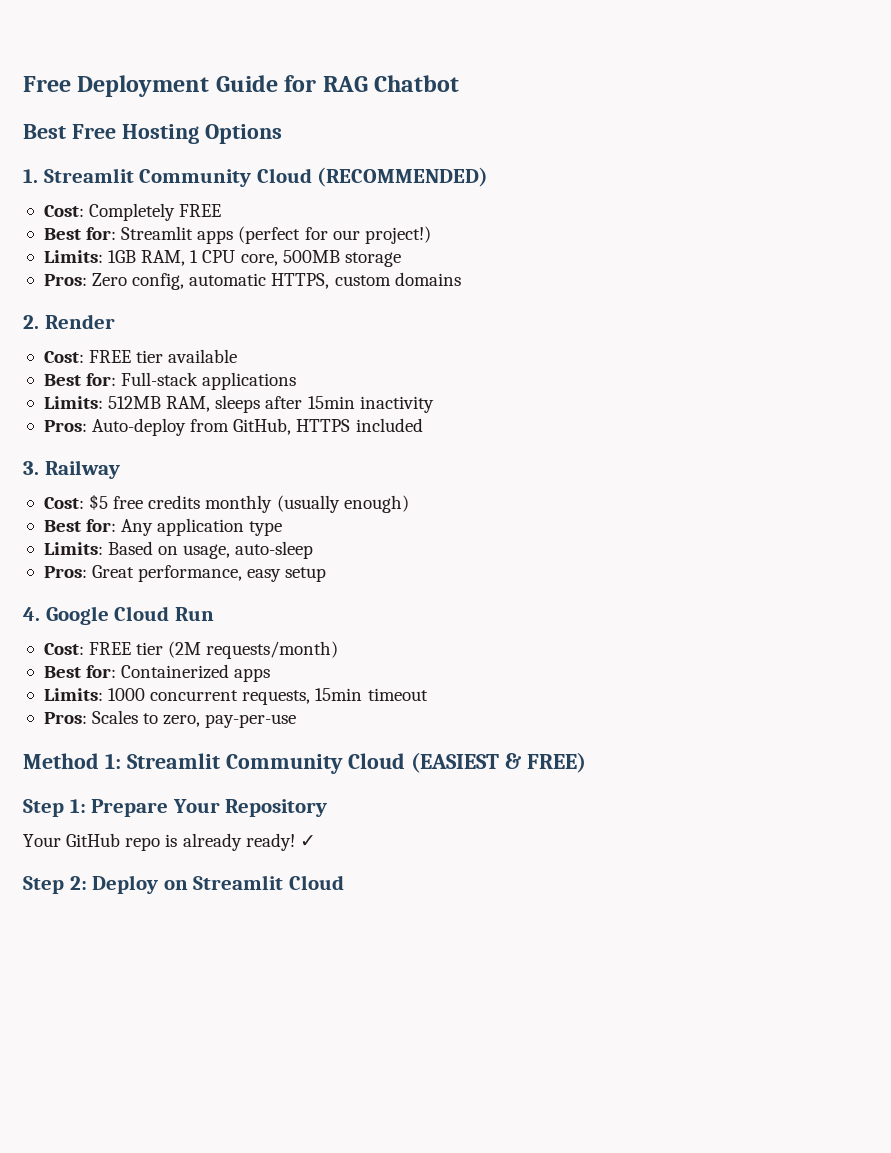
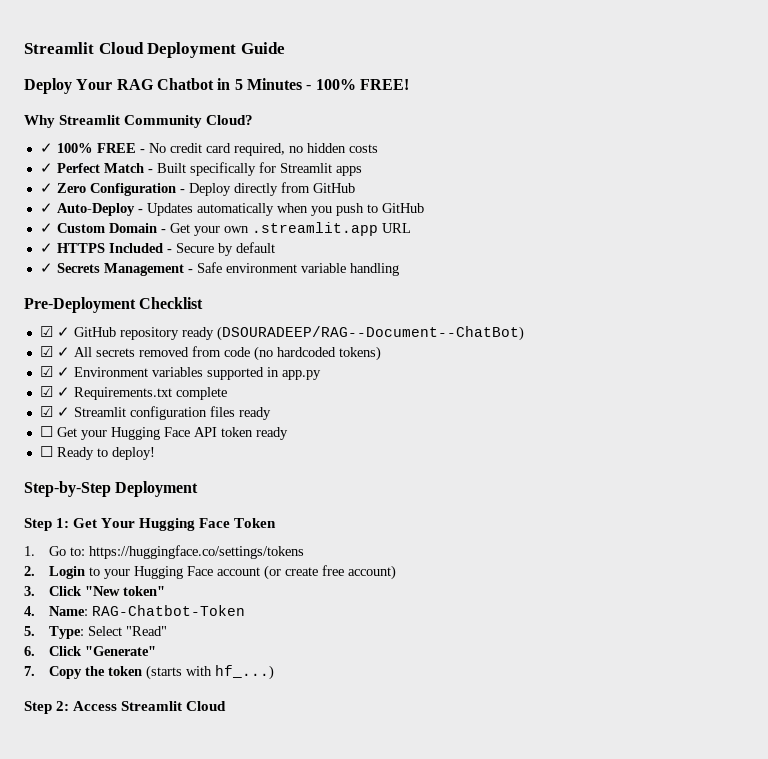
- Free Deployment Guide for RAG Chatbot
- Best Free Hosting Options
- 1. Streamlit Community Cloud (RECOMMENDED)
- Cost: Completely FREE
- Best for: Streamlit apps (perfect for our project!)
- Limits: 1GB RAM, 1 CPU core, 500MB storage
- Pros: Zero config, automatic HTTPS, custom domains
- 2. Render
- Cost: FREE tier available
- Best for: Full-stack applications
- Limits: 512MB RAM, sleeps after 15min inactivity
- Pros: Auto-deploy from GitHub, HTTPS included
- 3. Railway
- Cost: $5 free credits monthly (usually enough)
- Best for: Any application type
- Limits: Based on usage, auto-sleep
- Pros: Great performance, easy setup
- 4. Google Cloud Run
- Cost: FREE tier (2M requests/month)
- Best for: Containerized apps
- Limits: 1000 concurrent requests, 15min timeout
- Pros: Scales to zero, pay-per-use
- Method 1: Streamlit Community Cloud (EASIEST & FREE)
- Step 1: Prepare Your Repository
- Your GitHub repo is already ready! ✓
+ Streamlit Cloud Deployment Guide
+ Deploy Your RAG Chatbot in 5 Minutes - 100% FREE!
+ Why Streamlit Community Cloud?
+ ✓ 100% FREE - No credit card required, no hidden costs
+ ✓ Perfect Match - Built specifically for Streamlit apps
+ ✓ Zero Configuration - Deploy directly from GitHub
+ ✓ Auto-Deploy - Updates automatically when you push to GitHub
+ ✓ Custom Domain - Get your own .streamlit.app URL
+ ✓ HTTPS Included - Secure by default
+ ✓ Secrets Management - Safe environment variable handling
+ Pre-Deployment Checklist
+ ☑ ✓ GitHub repository ready (DSOURADEEP/RAG--Document--ChatBot)
+ ☑ ✓ All secrets removed from code (no hardcoded tokens)
+ ☑ ✓ Environment variables supported in app.py
+ ☑ ✓ Requirements.txt complete
+ ☑ ✓ Streamlit configuration files ready
+ ☐ Get your Hugging Face API token ready
+ ☐ Ready to deploy!
+ Step-by-Step Deployment
+ Step 1: Get Your Hugging Face Token
+ 1. Go to: https://huggingface.co/settings/tokens
+ 2. Login to your Hugging Face account (or create free account)
+ 3. Click "New token"
+ 4. Name: RAG-Chatbot-Token
+ 5. Type: Select "Read"
+ 6. Click "Generate"
+ 7. Copy the token (starts with hf_...)
- Step 2: Deploy on Streamlit Cloud
+ Step 2: Access Streamlit Cloud

